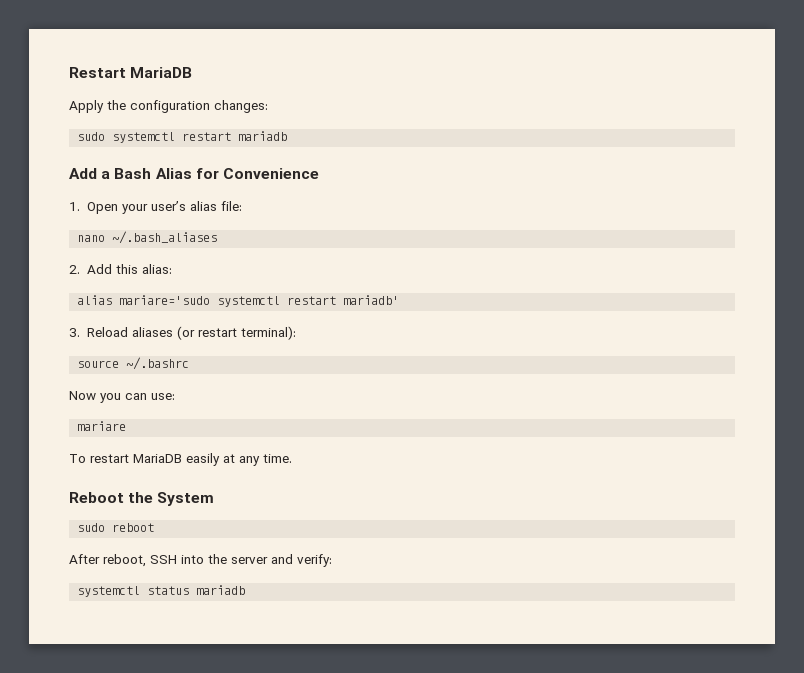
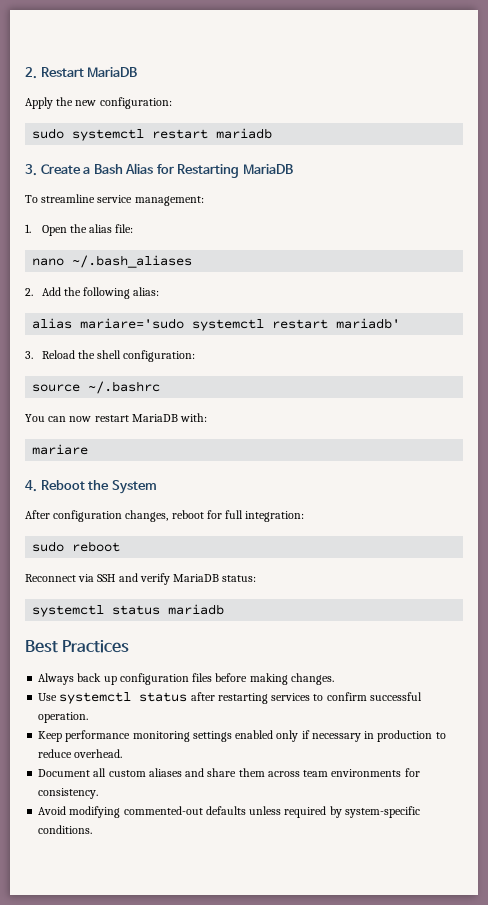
- Restart MariaDB
+ 2. Restart MariaDB
- Apply the configuration changes:
+ Apply the new configuration:
- Add a Bash Alias for Convenience
+ 3. Create a Bash Alias for Restarting MariaDB
+ To streamline service management:
- 1. Open your user’s alias file:
+ 1. Open the alias file:
- 2. Add this alias:
+ 2. Add the following alias:
- 3. Reload aliases (or restart terminal):
+ 3. Reload the shell configuration:
  source ~/.bashrc
- Now you can use:
+ You can now restart MariaDB with:
  mariare
- To restart MariaDB easily at any time.
- Reboot the System
+ 4. Reboot the System
+ After configuration changes, reboot for full integration:
  sudo reboot
- After reboot, SSH into the server and verify:
+ Reconnect via SSH and verify MariaDB status:
  systemctl status mariadb
+ Best Practices
+ Always back up configuration files before making changes.
+ Use systemctl status after restarting services to confirm successful operation.
+ Keep performance monitoring settings enabled only if necessary in production to reduce overhead.
+ Document all custom aliases and share them across team environments for consistency.
+ Avoid modifying commented-out defaults unless required by system-specific conditions.

